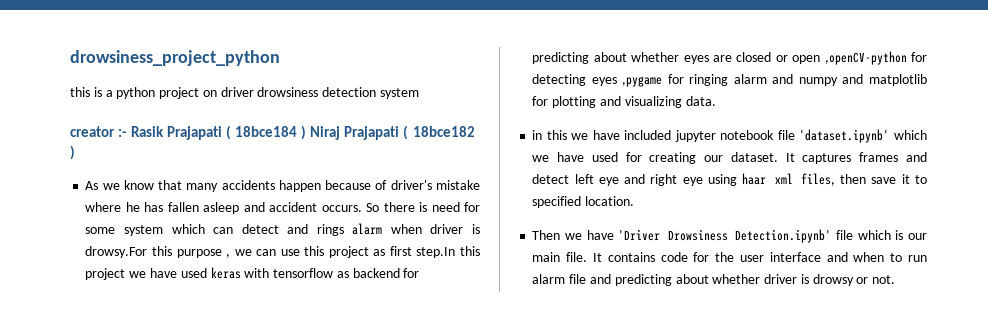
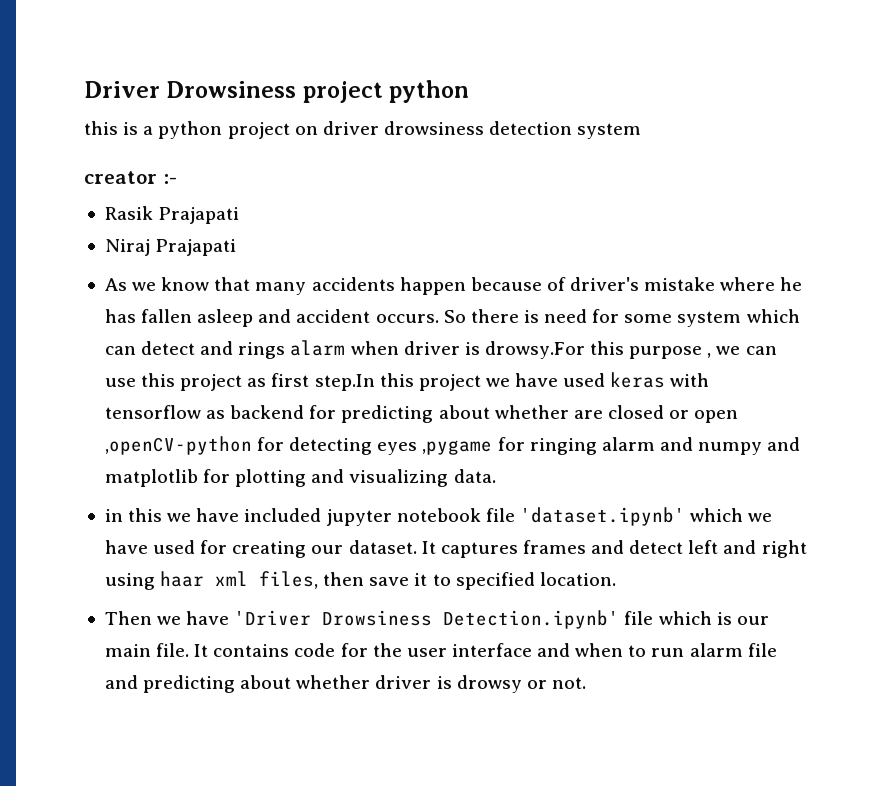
- drowsiness_project_python
+ Driver Drowsiness project python
- creator :- Rasik Prajapati ( 18bce184 ) Niraj Prajapati ( 18bce182 )
+ creator :-
+ Rasik Prajapati
+ Niraj Prajapati
- So there is need for some system which can detect and rings alarm when driver is drowsy.For this purpose , we can use this project as first step.In this project we have used keras with tensorflow as backend for predicting about whether eyes are closed or open ,openCV-python for detecting eyes ,pygame for ringing alarm and numpy and matplotlib for plotting and visualizing data.
+ So there is need for some system which can detect and rings alarm when driver is drowsy.For this purpose , we can use this project as first step.In this project we have used keras with tensorflow as backend for predicting about whether are closed or open ,openCV-python for detecting eyes ,pygame for ringing alarm and numpy and matplotlib for plotting and visualizing data.
- It captures frames and detect left eye and right eye using haar xml files, then save it to specified location.
+ It captures frames and detect left and right using haar xml files, then save it to specified location.

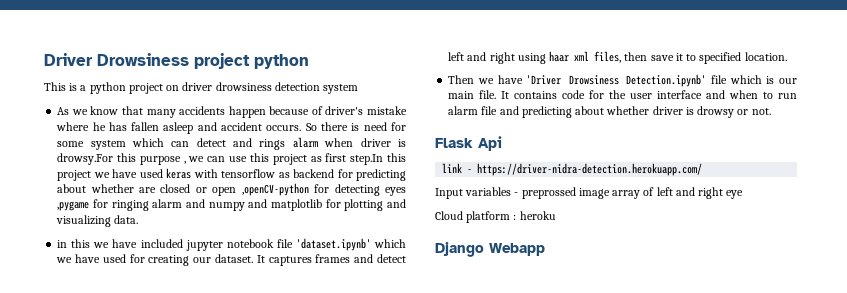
- this is a python project on driver drowsiness detection system
+ This is a python project on driver drowsiness detection system
- creator :-
- Rasik Prajapati
- Niraj Prajapati
+ Flask Api
+ link - https://driver-nidra-detection.herokuapp.com/
+ Input variables - preprossed image array of left and right eye
+ Cloud platform : heroku
+ Django Webapp

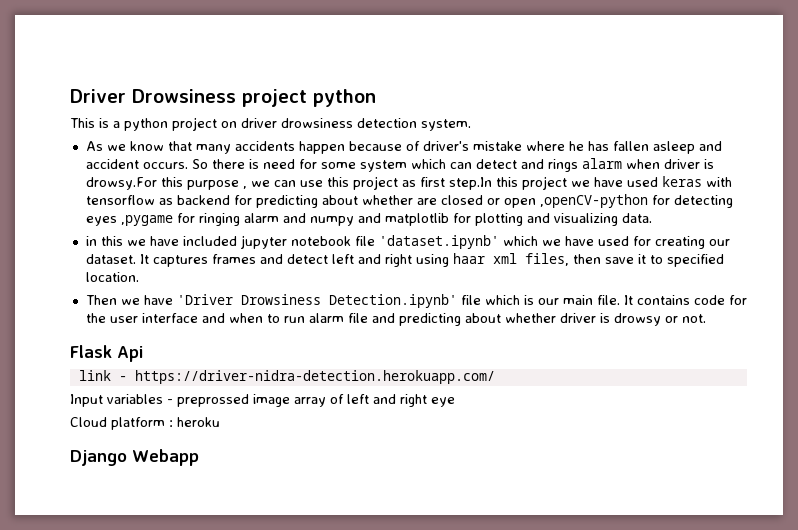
- This is a python project on driver drowsiness detection system
+ This is a python project on driver drowsiness detection system.

